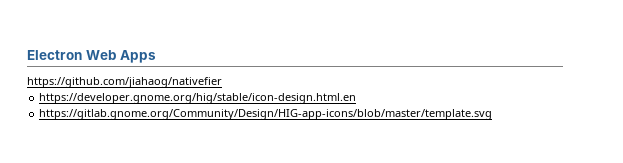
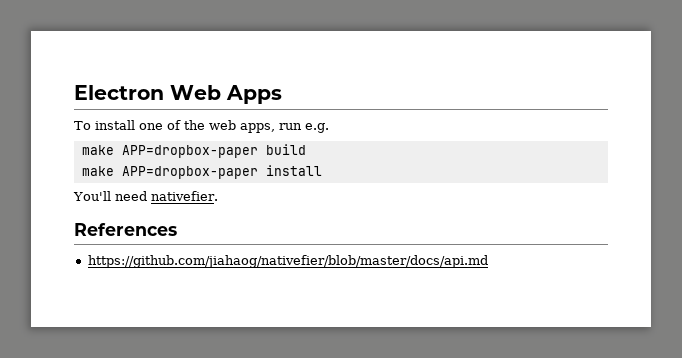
- https://github.com/jiahaog/nativefier
- https://developer.gnome.org/hig/stable/icon-design.html.en
- https://gitlab.gnome.org/Community/Design/HIG-app-icons/blob/master/template.svg
+ To install one of the web apps, run e.g.
+ make APP=dropbox-paper build
+ make APP=dropbox-paper install
+ You'll need nativefier.
+ References
+ https://github.com/jiahaog/nativefier/blob/master/docs/api.md

